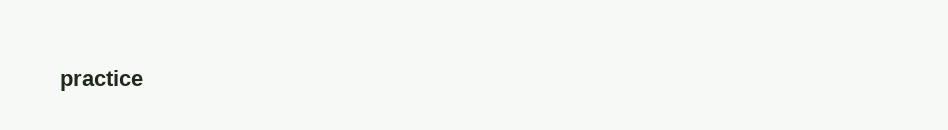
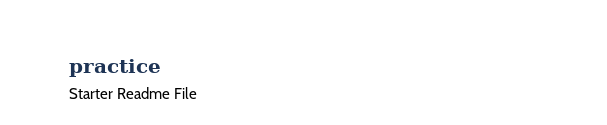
+ Starter Readme File

